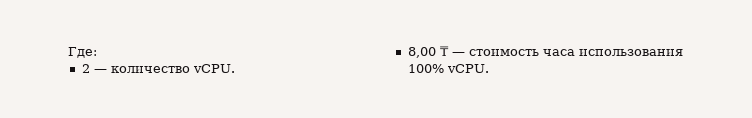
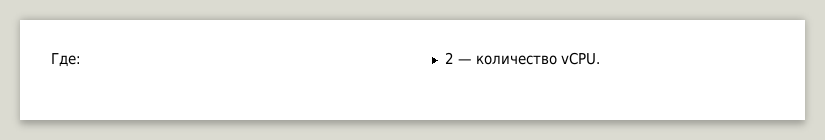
- 8,00 ₸ — стоимость часа использования 100% vCPU.

